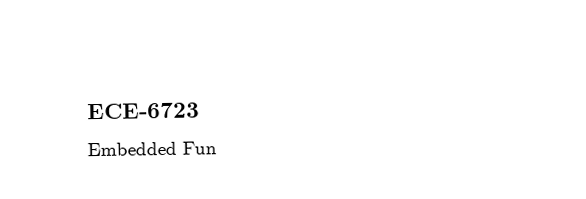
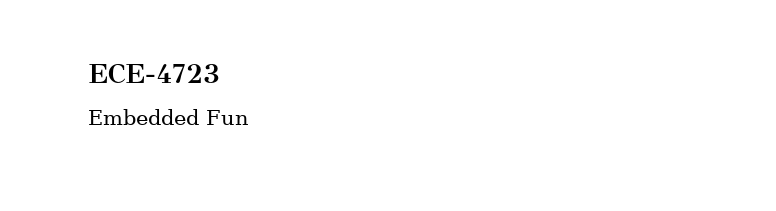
- ECE-6723
+ ECE-4723

